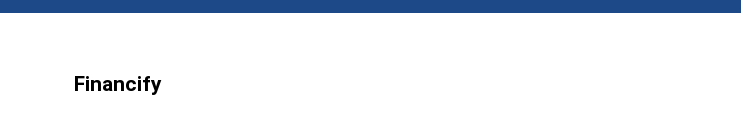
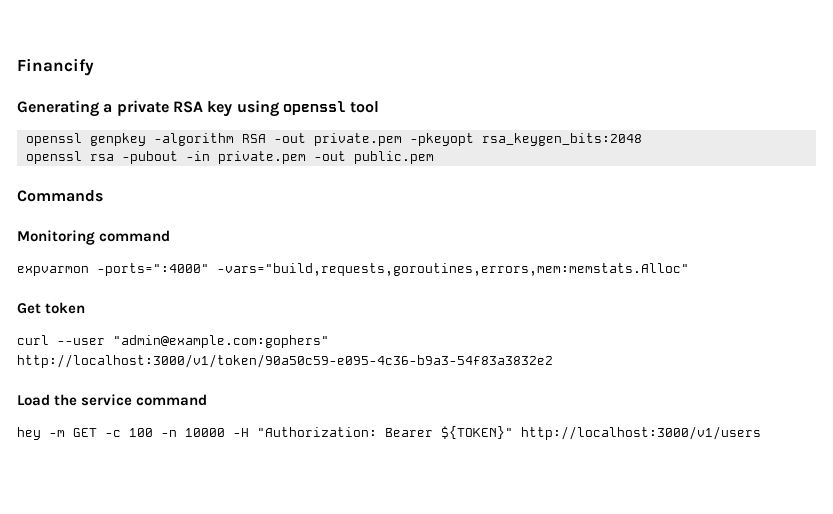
+ Generating a private RSA key using openssl tool
+ openssl genpkey -algorithm RSA -out private.pem -pkeyopt rsa_keygen_bits:2048
+ openssl rsa -pubout -in private.pem -out public.pem
+ Commands
+ Monitoring command
+ expvarmon -ports=":4000" -vars="build,requests,goroutines,errors,mem:memstats.Alloc"
+ Get token
+ curl --user "admin@example.com:gophers" http://localhost:3000/v1/token/90a50c59-e095-4c36-b9a3-54f83a3832e2
+ Load the service command
+ hey -m GET -c 100 -n 10000 -H "Authorization: Bearer ${TOKEN}" http://localhost:3000/v1/users

